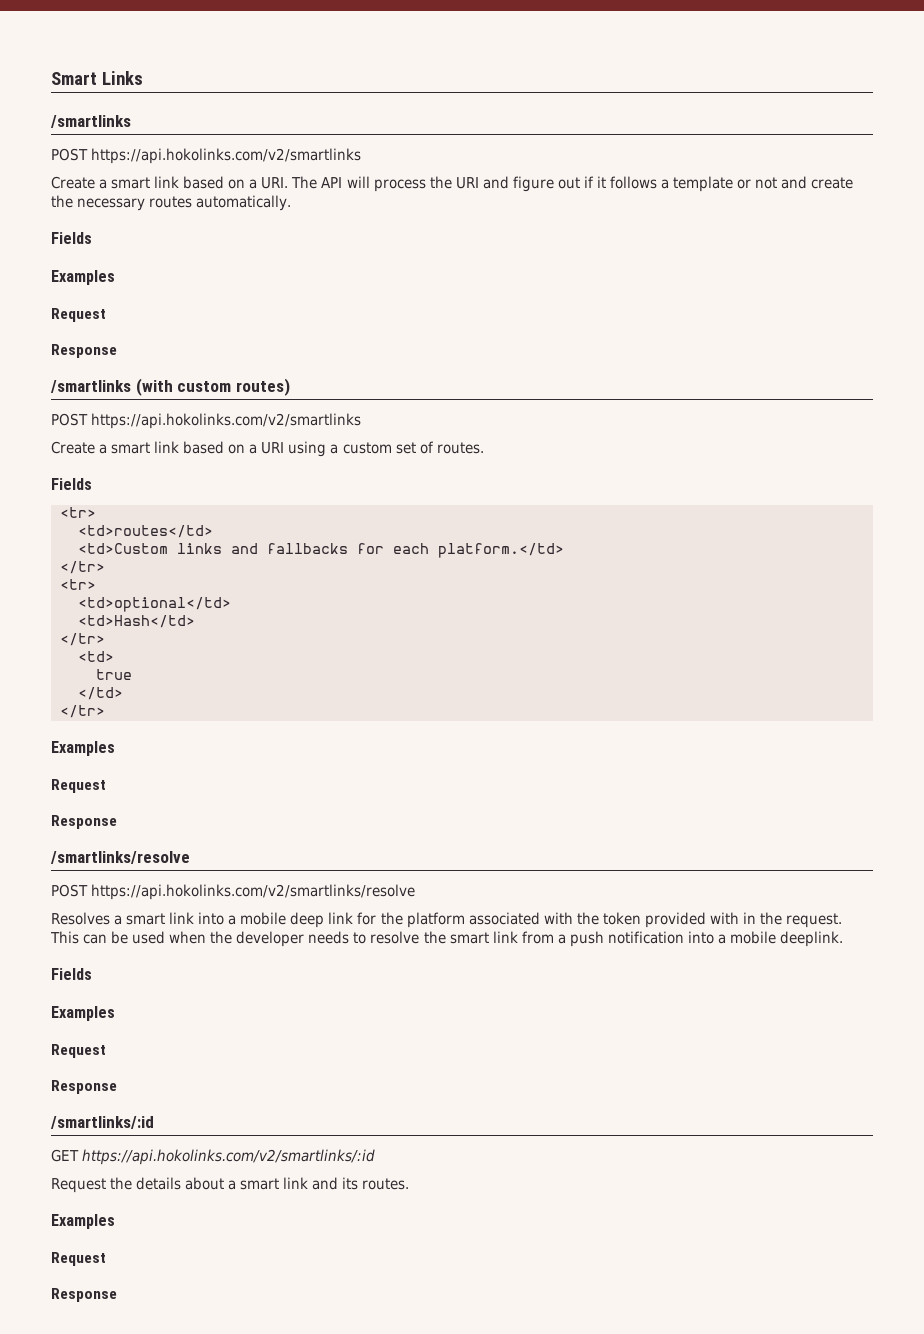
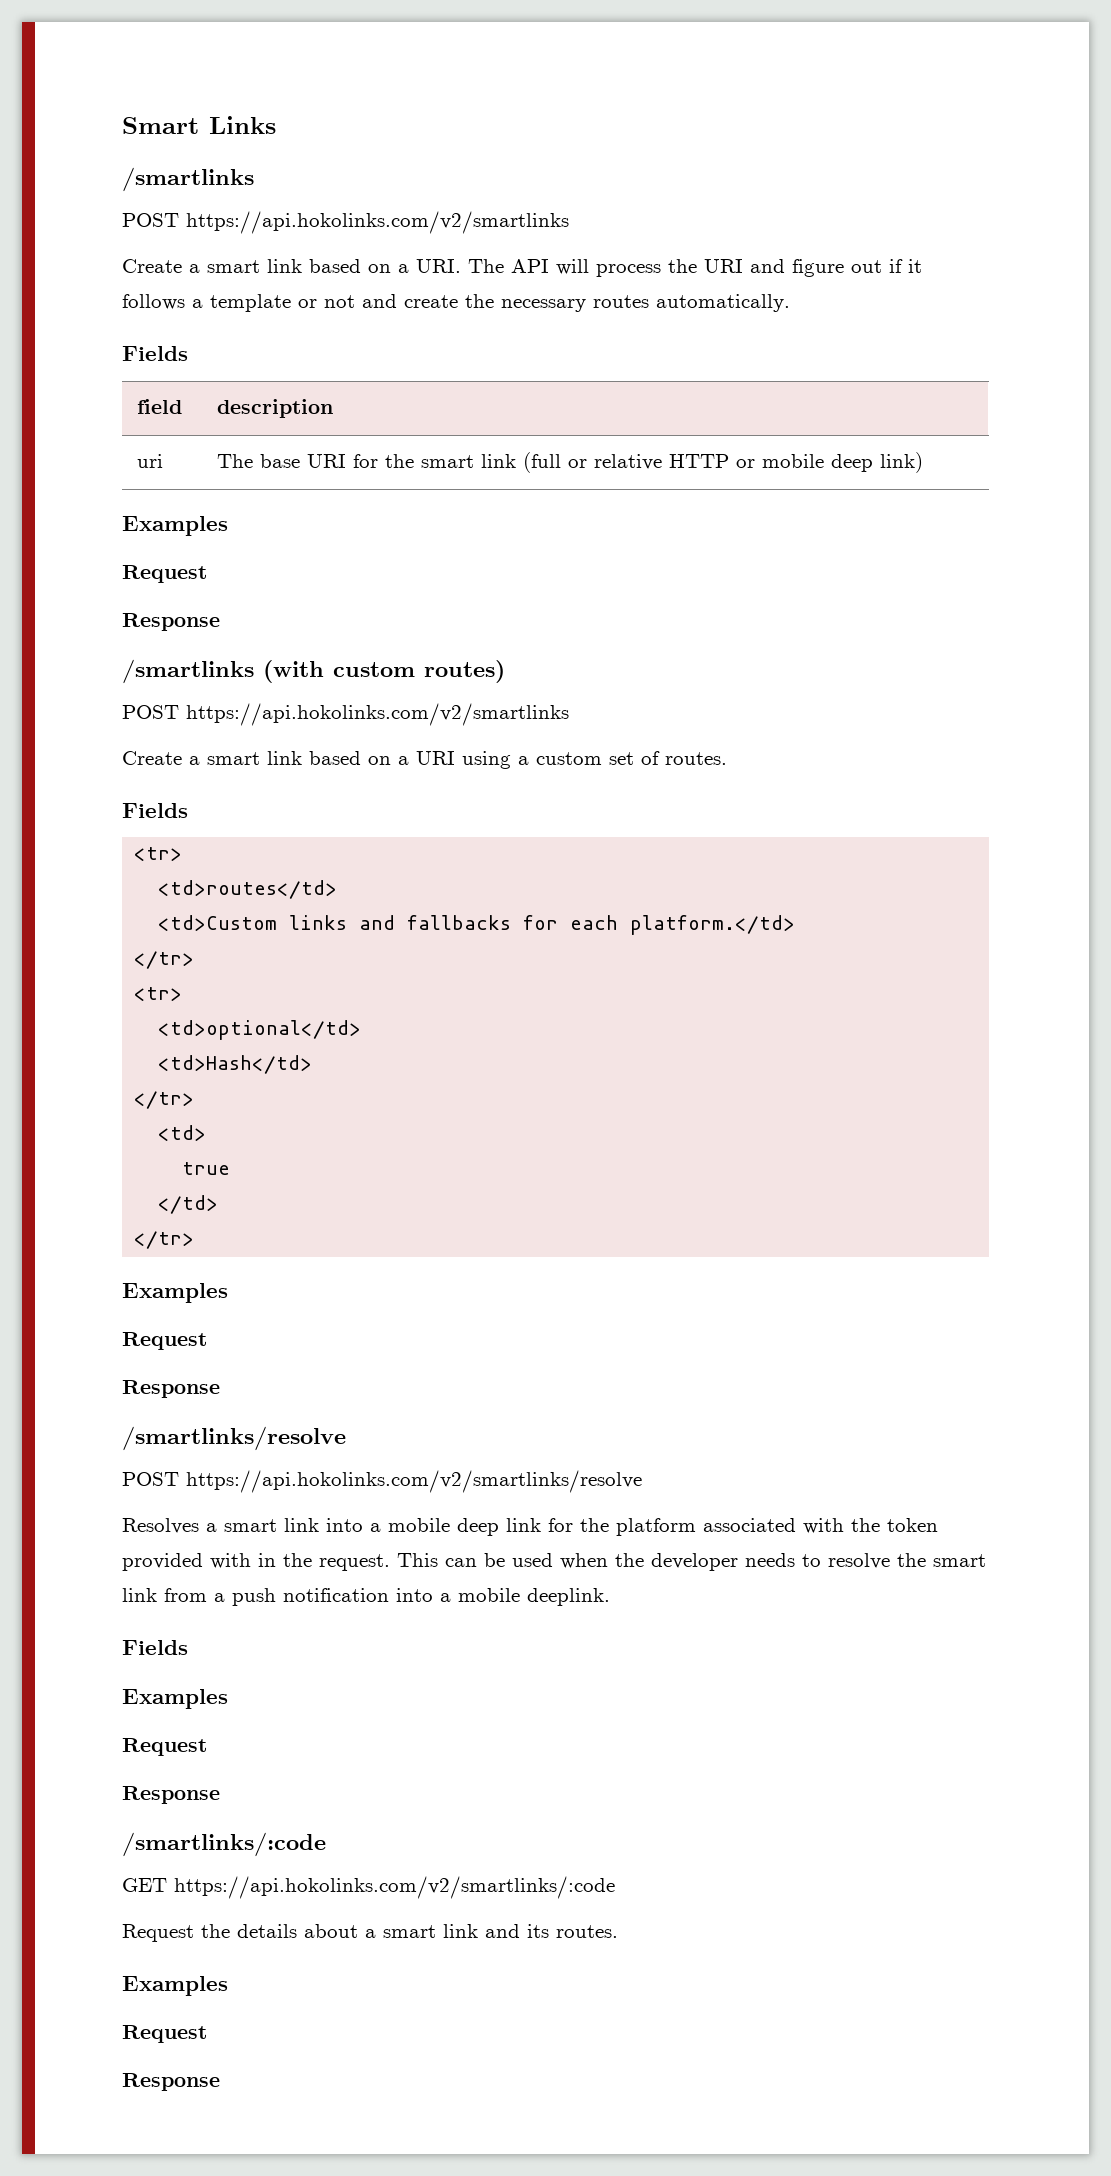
+ field | description
+ uri | The base URI for the smart link (full or relative HTTP or mobile deep link)
- /smartlinks/:id
+ /smartlinks/:code
- GET https://api.hokolinks.com/v2/smartlinks/:id
+ GET https://api.hokolinks.com/v2/smartlinks/:code

